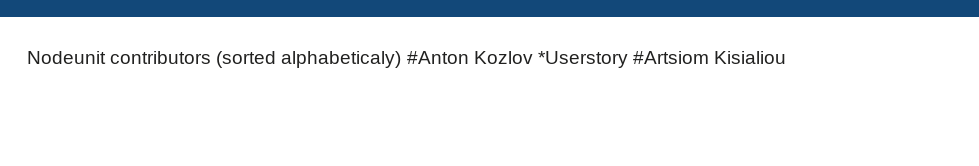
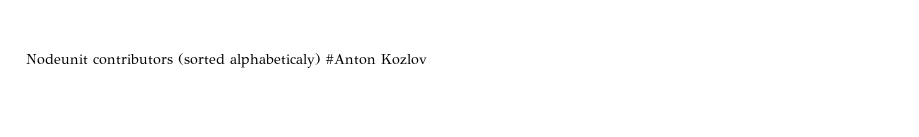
- Nodeunit contributors (sorted alphabeticaly) #Anton Kozlov *Userstory #Artsiom Kisialiou
+ Nodeunit contributors (sorted alphabeticaly) #Anton Kozlov

